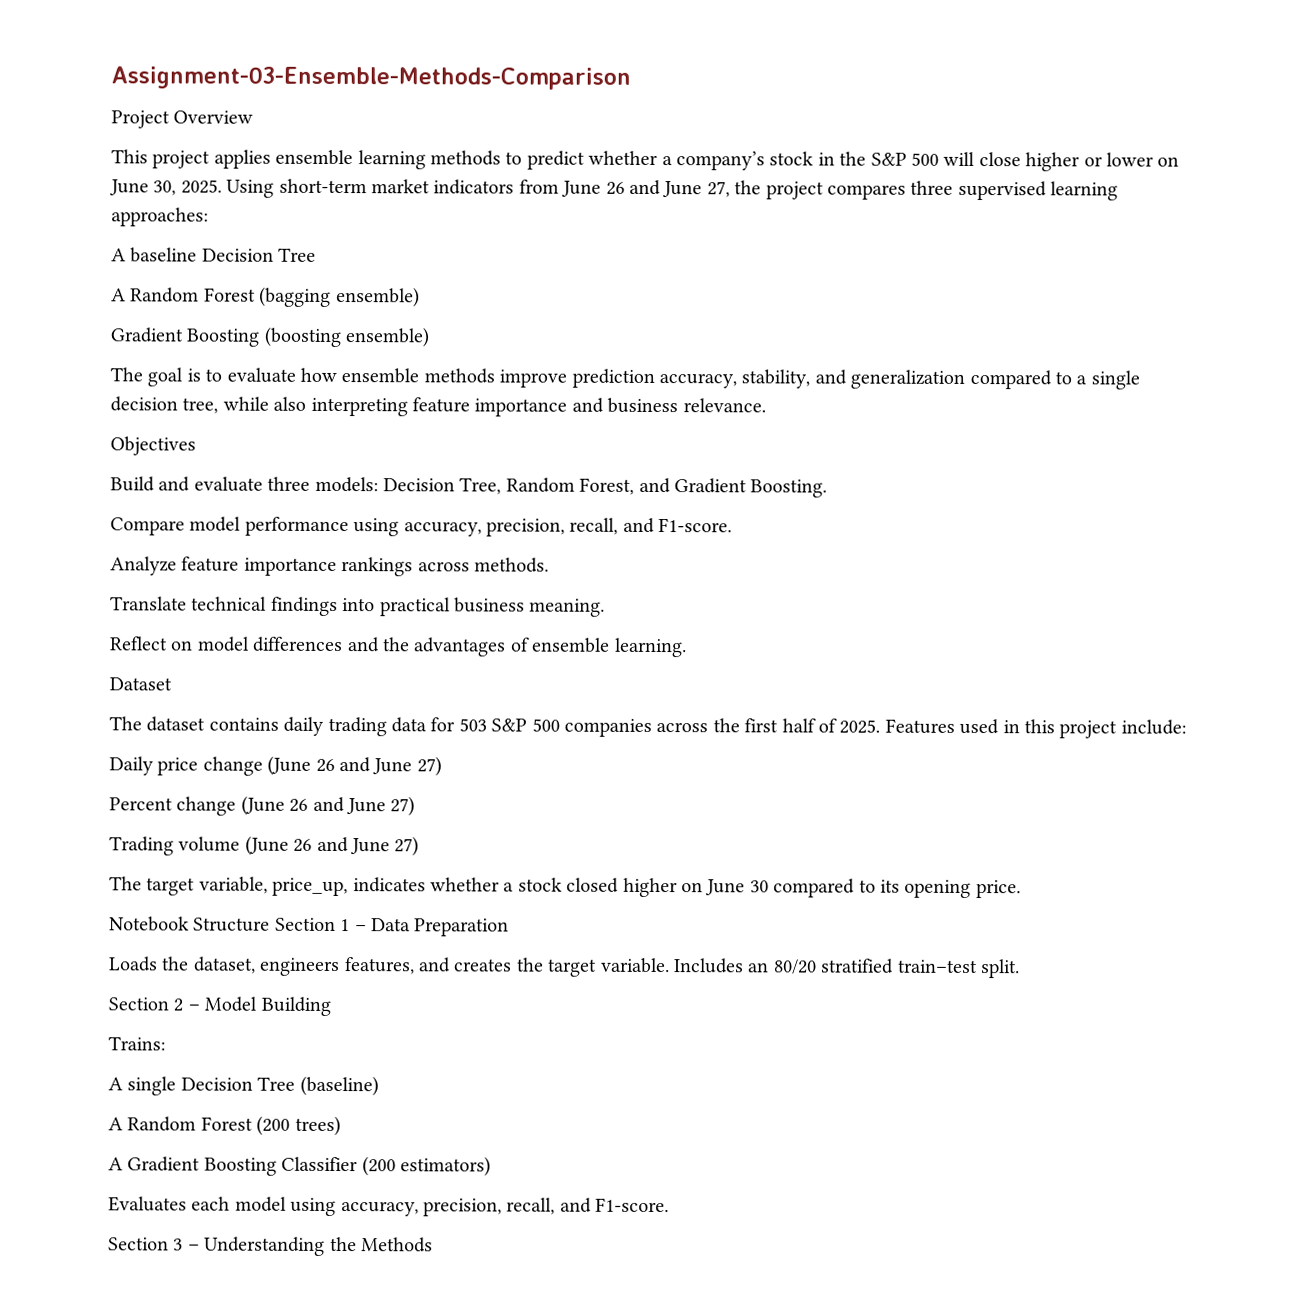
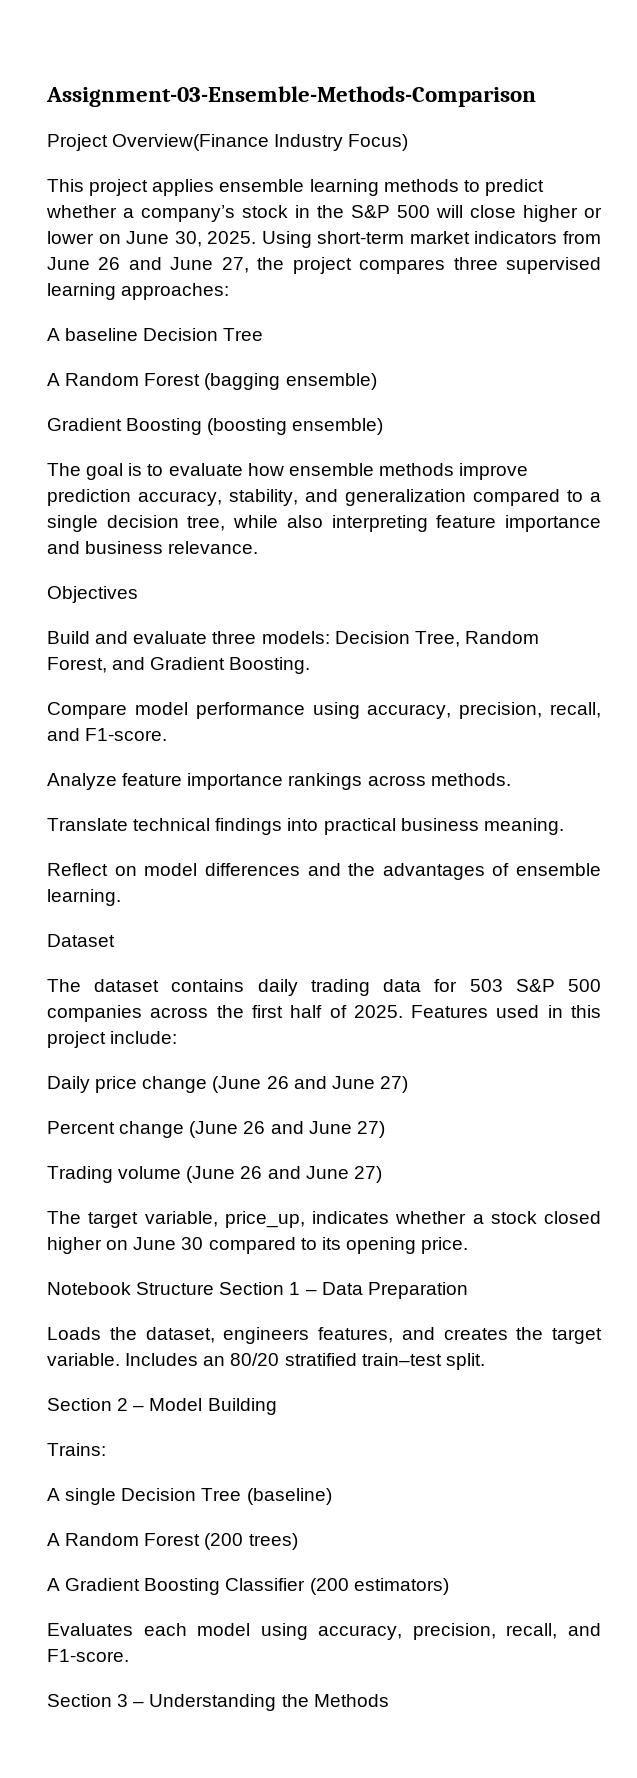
- Project Overview
+ Project Overview(Finance Industry Focus)

